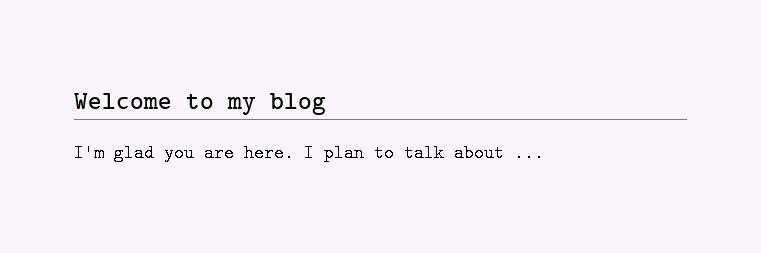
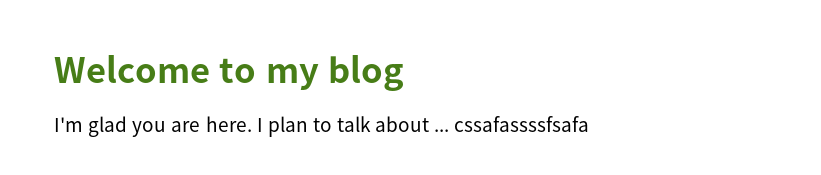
- I plan to talk about ...
+ I plan to talk about ... cssafassssfsafa

